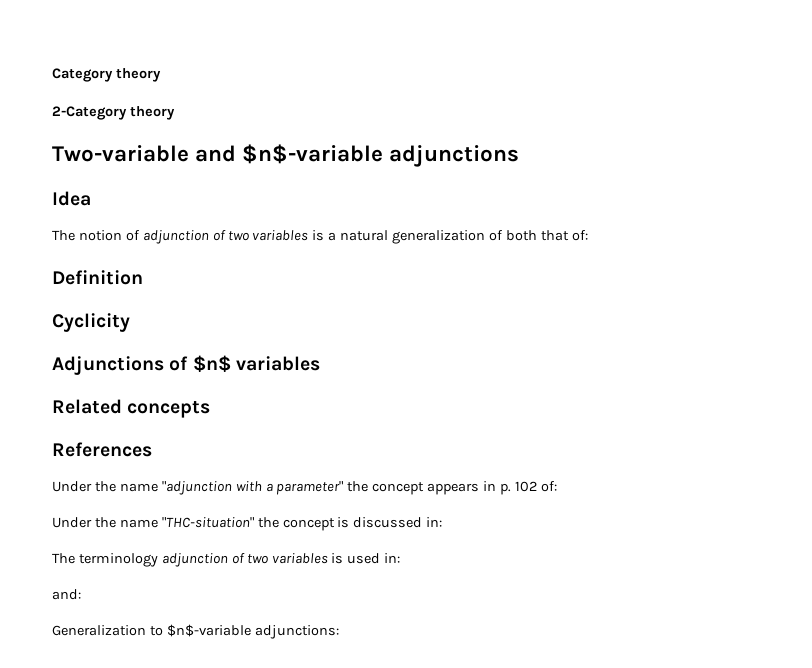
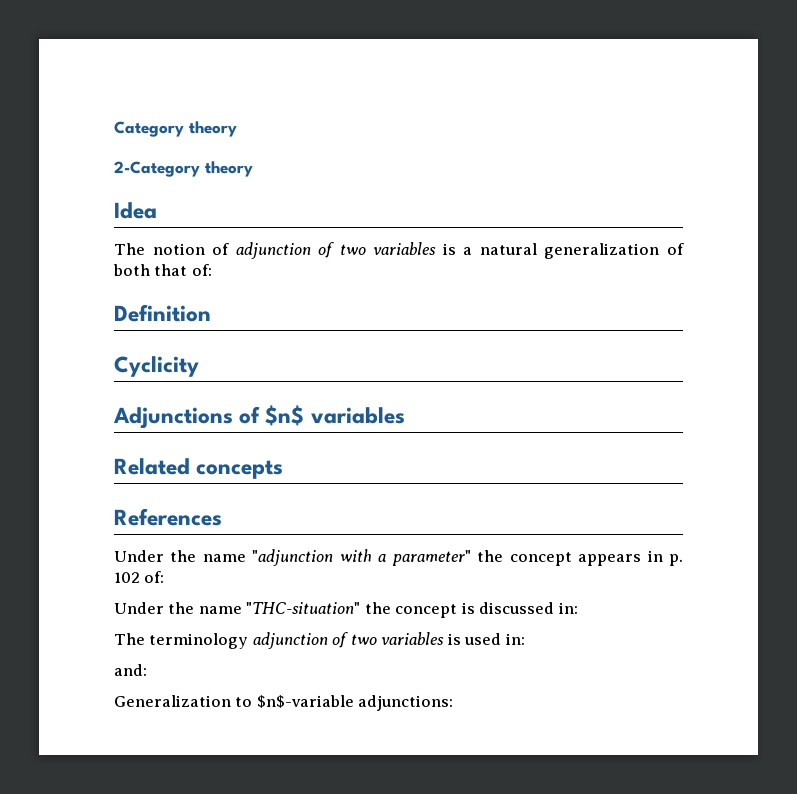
- Two-variable and $n$-variable adjunctions

